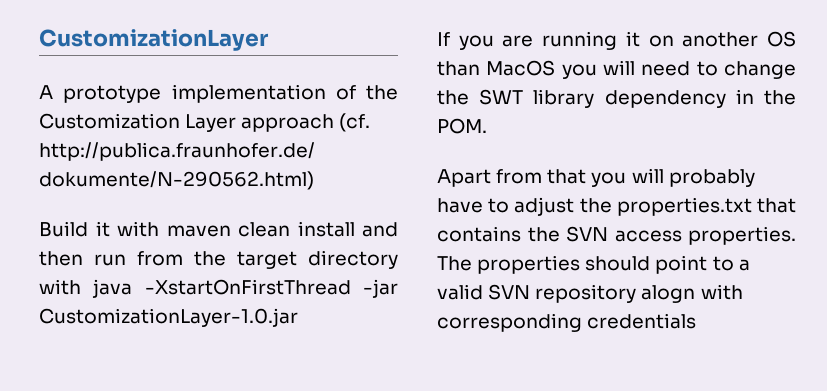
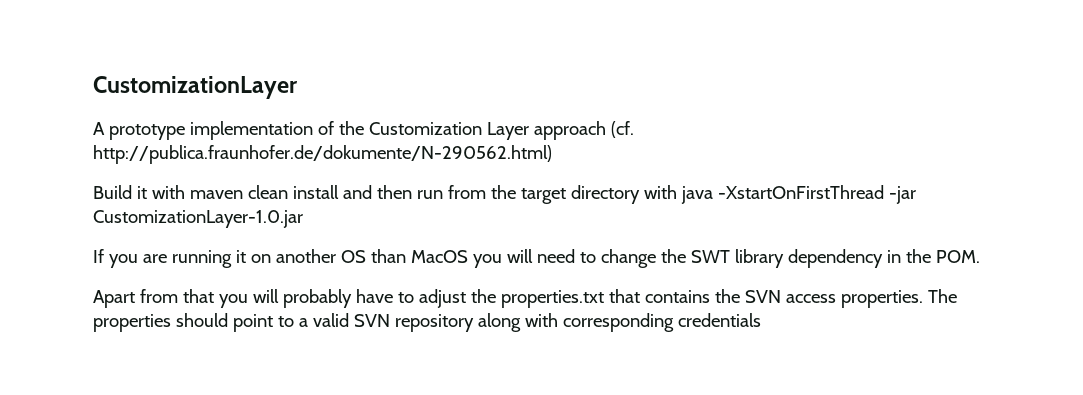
- The properties should point to a valid SVN repository alogn with corresponding credentials
+ The properties should point to a valid SVN repository along with corresponding credentials

